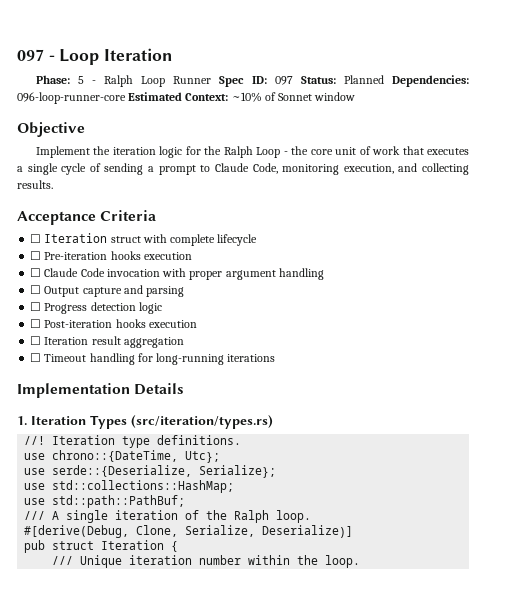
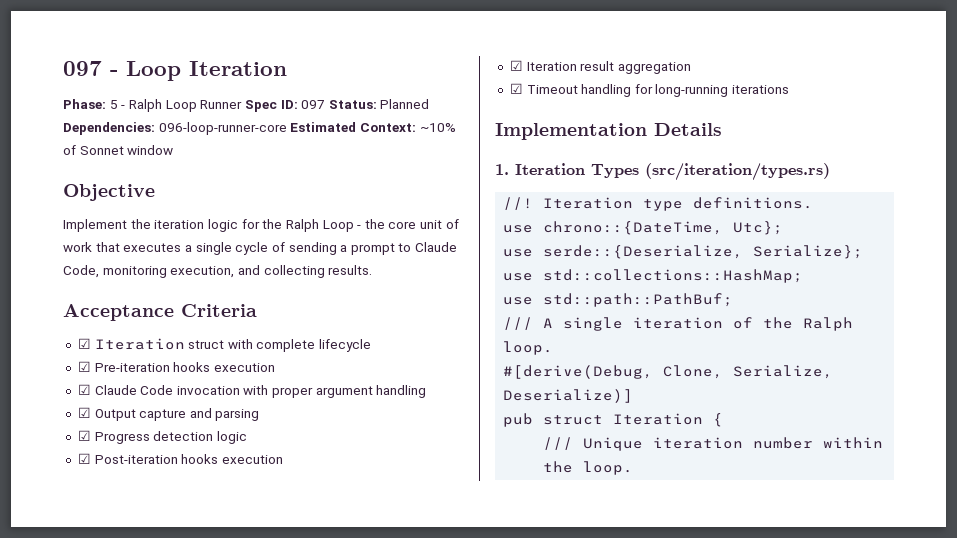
- ☐ Iteration struct with complete lifecycle
+ ☑ Iteration struct with complete lifecycle
- ☐ Pre-iteration hooks execution
+ ☑ Pre-iteration hooks execution
- ☐ Claude Code invocation with proper argument handling
+ ☑ Claude Code invocation with proper argument handling
- ☐ Output capture and parsing
+ ☑ Output capture and parsing
- ☐ Progress detection logic
+ ☑ Progress detection logic
- ☐ Post-iteration hooks execution
+ ☑ Post-iteration hooks execution
- ☐ Iteration result aggregation
+ ☑ Iteration result aggregation
- ☐ Timeout handling for long-running iterations
+ ☑ Timeout handling for long-running iterations

